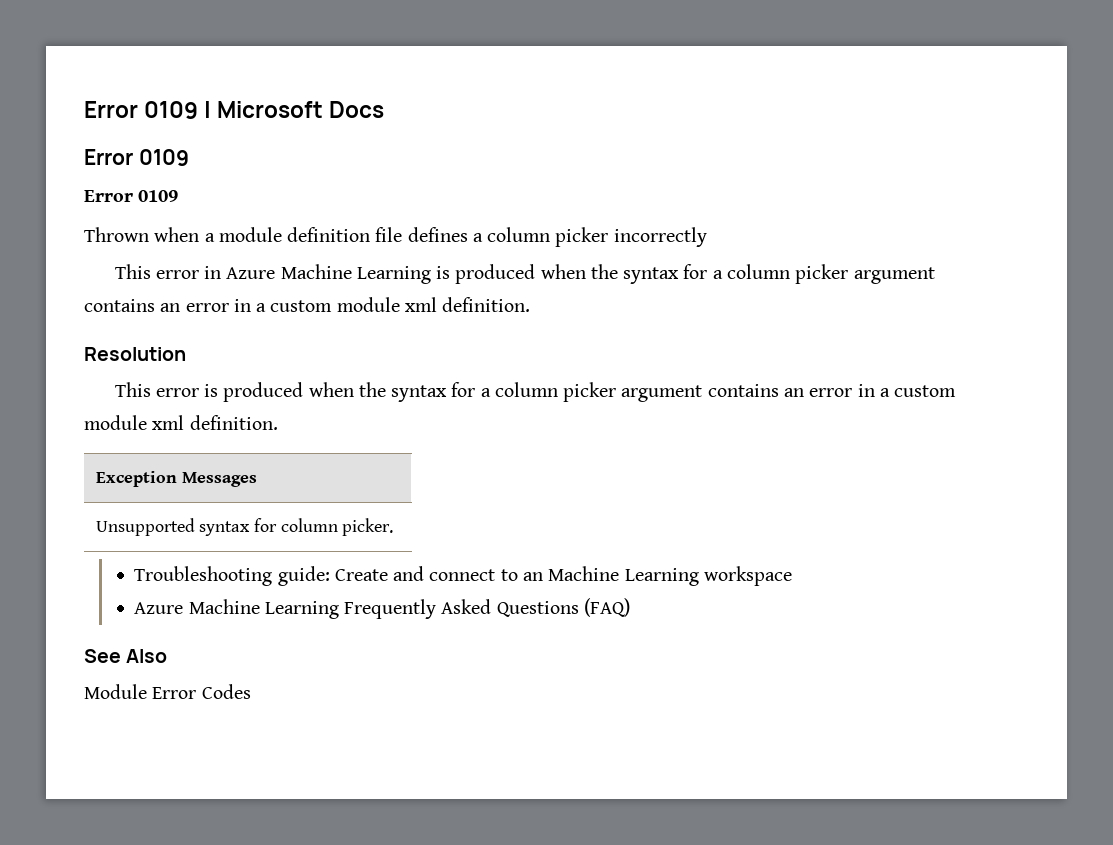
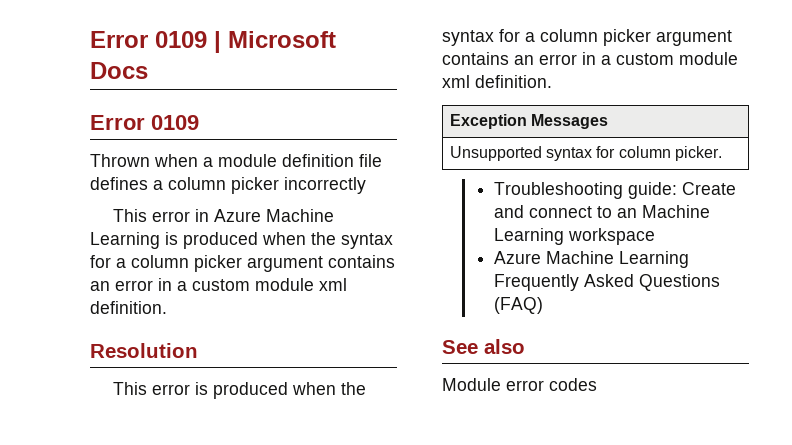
  Error 0109 | Microsoft Docs
- Error 0109
- See Also
+ See also
- Module Error Codes
+ Module error codes

